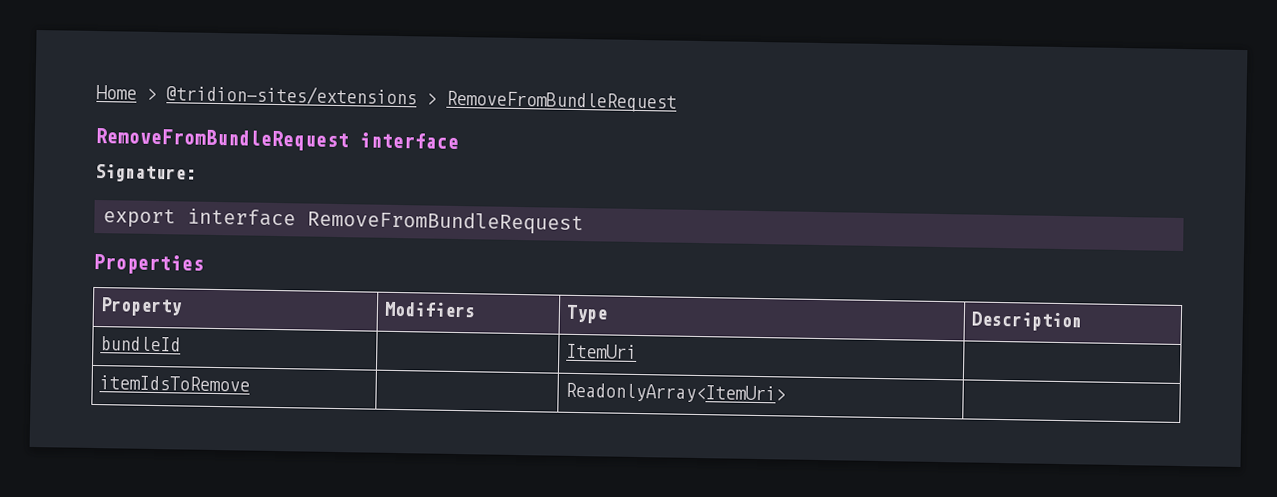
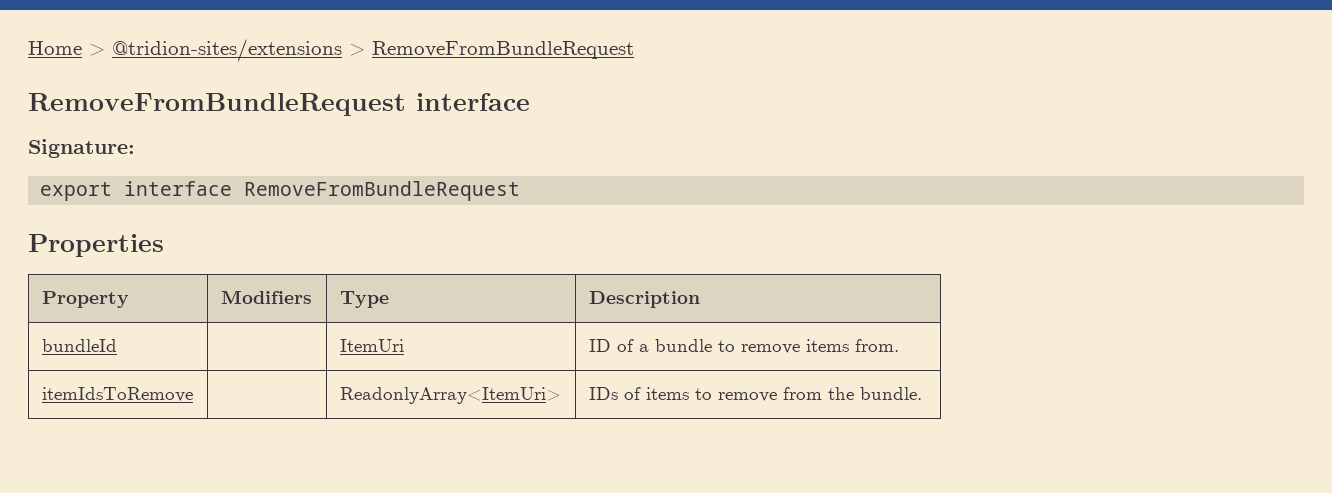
- bundleId | | ItemUri |
- itemIdsToRemove | | ReadonlyArray<ItemUri> |
+ bundleId | | ItemUri | ID of a bundle to remove items from.
+ itemIdsToRemove | | ReadonlyArray<ItemUri> | IDs of items to remove from the bundle.

